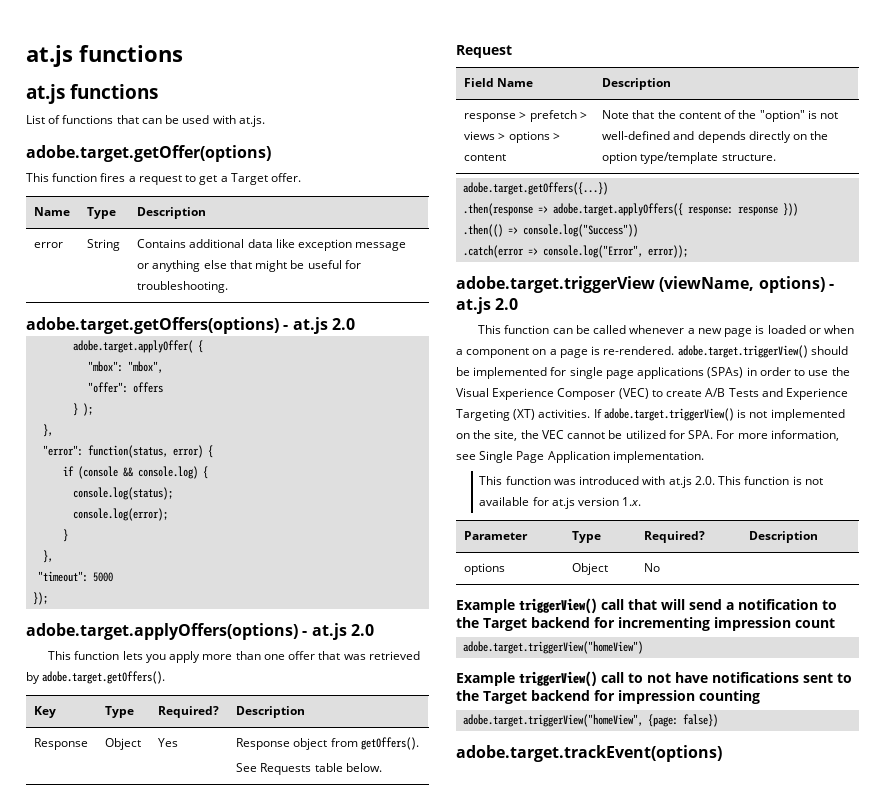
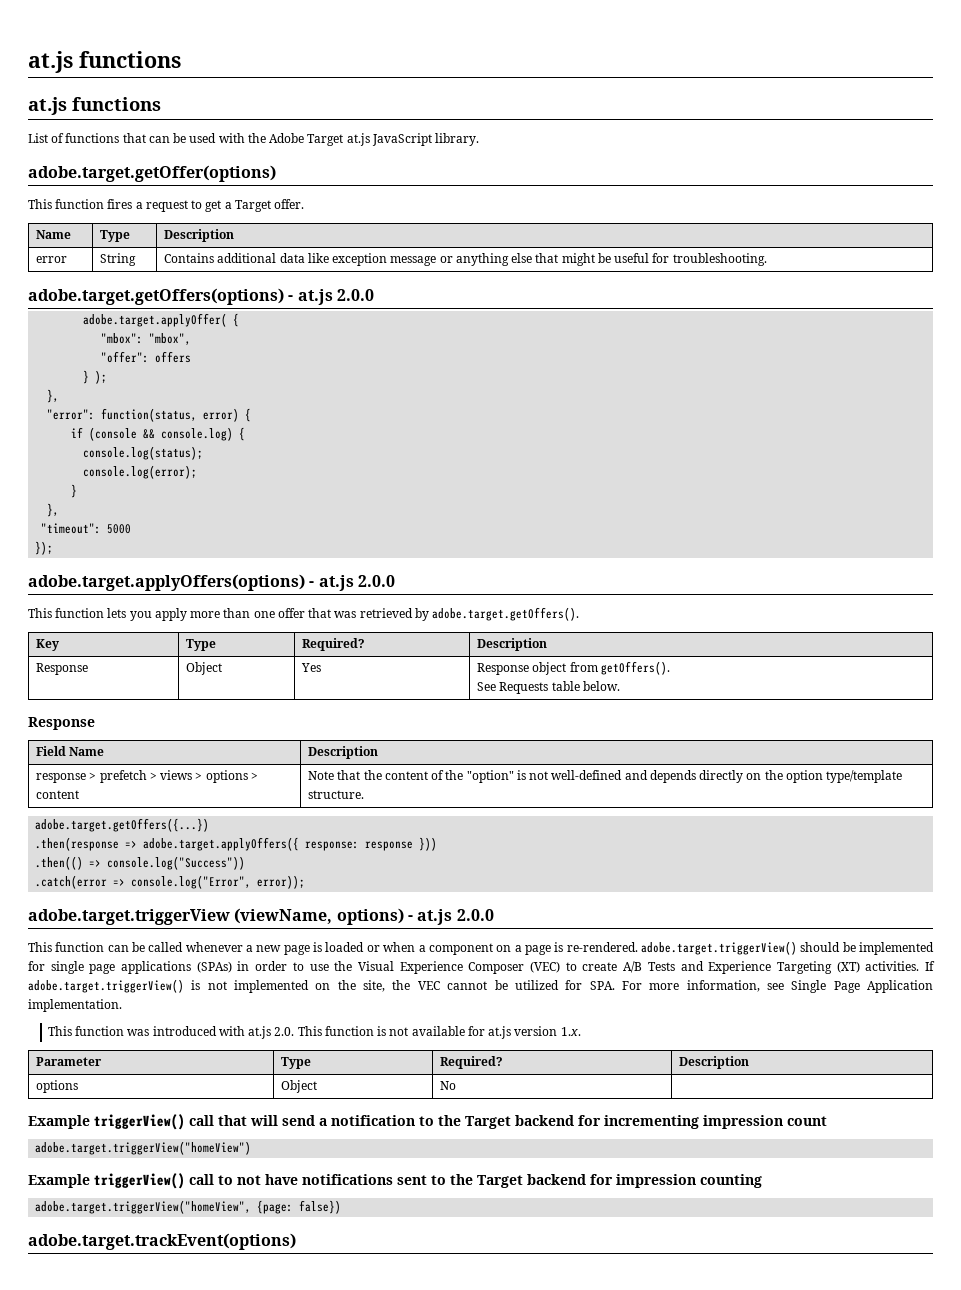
- List of functions that can be used with at.js.
+ List of functions that can be used with the Adobe Target at.js JavaScript library.
- adobe.target.getOffers(options) - at.js 2.0
+ adobe.target.getOffers(options) - at.js 2.0.0
- adobe.target.applyOffers(options) - at.js 2.0
+ adobe.target.applyOffers(options) - at.js 2.0.0
  Response | Object | Yes | Response object from getOffers().
  See Requests table below.
- Request
+ Response
- adobe.target.triggerView (viewName, options) - at.js 2.0
+ adobe.target.triggerView (viewName, options) - at.js 2.0.0

